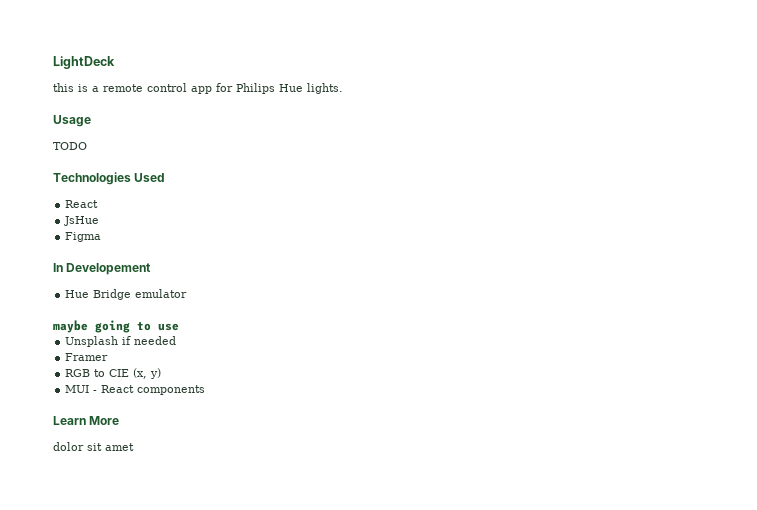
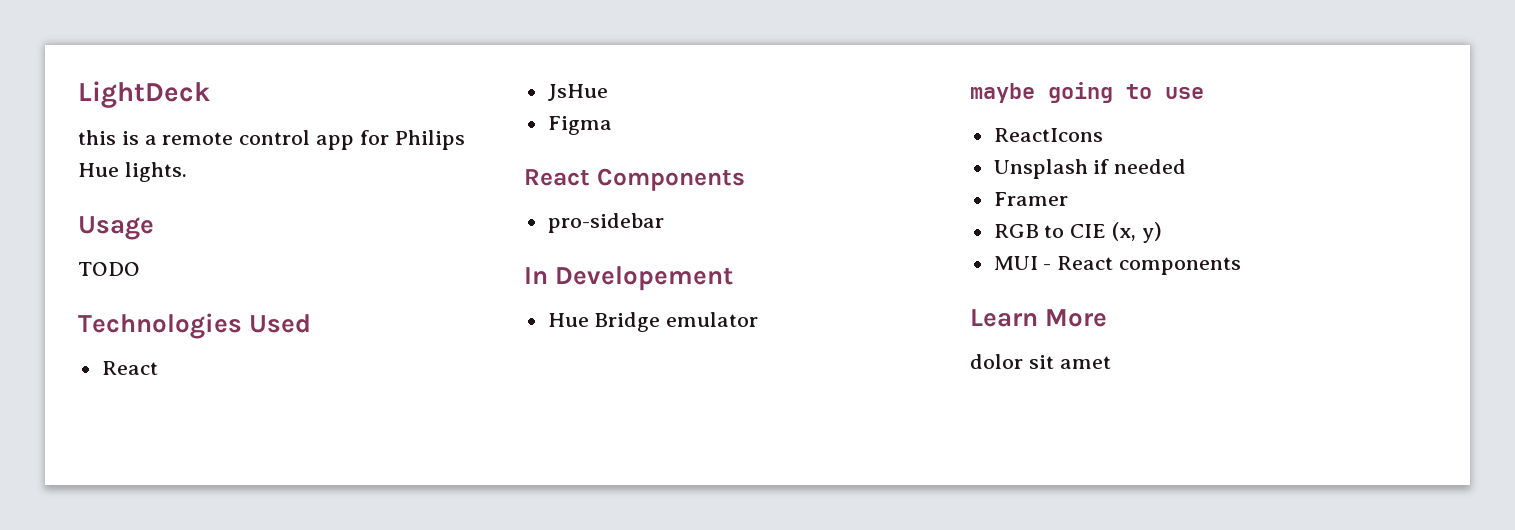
+ React Components
+ pro-sidebar
+ ReactIcons

